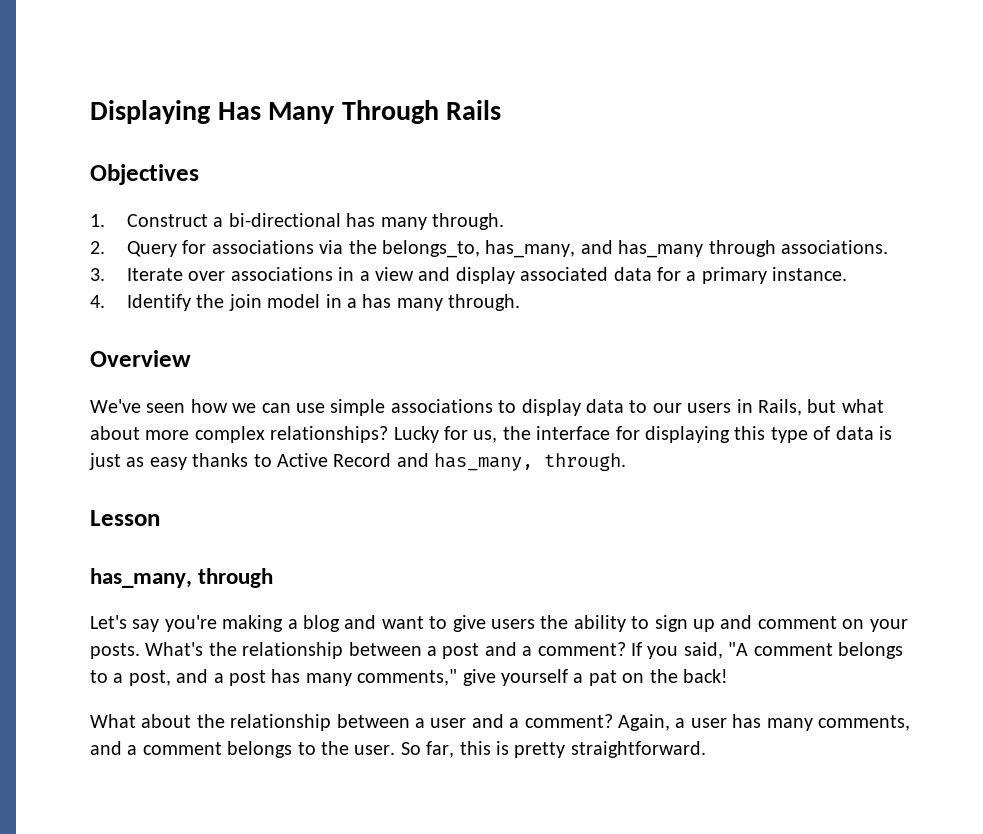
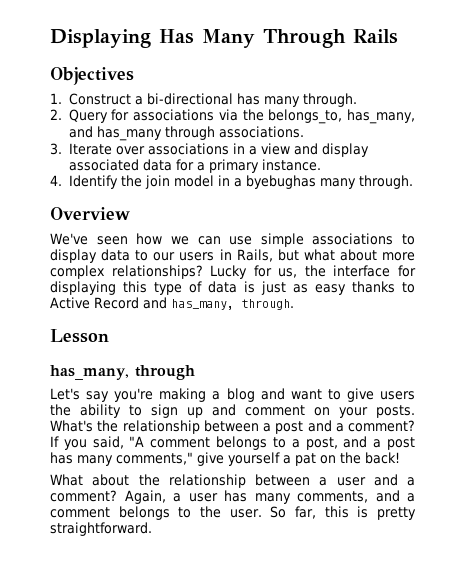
- 4. Identify the join model in a has many through.
+ 4. Identify the join model in a byebughas many through.

